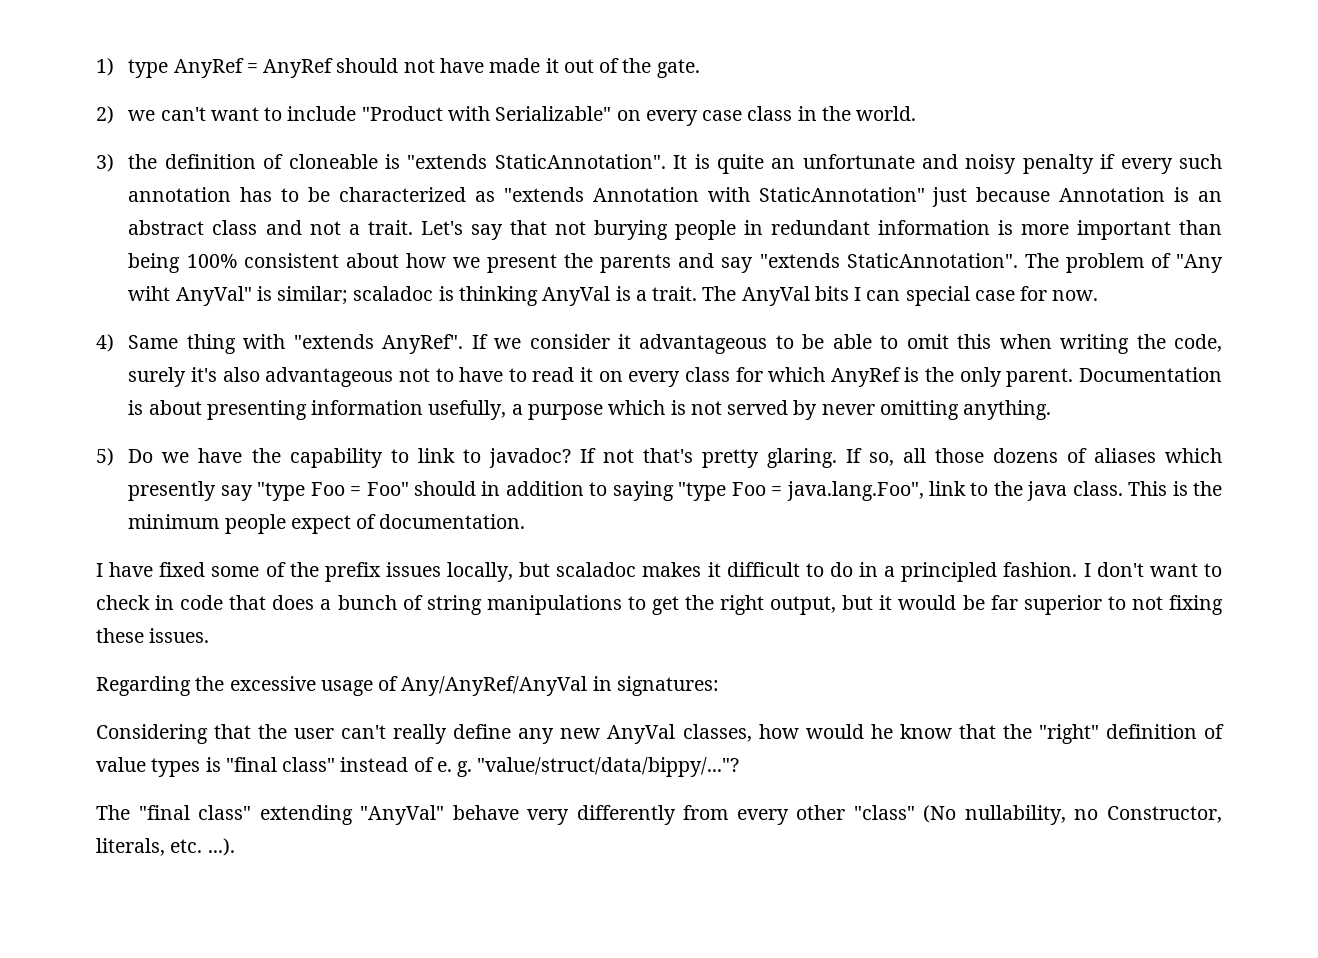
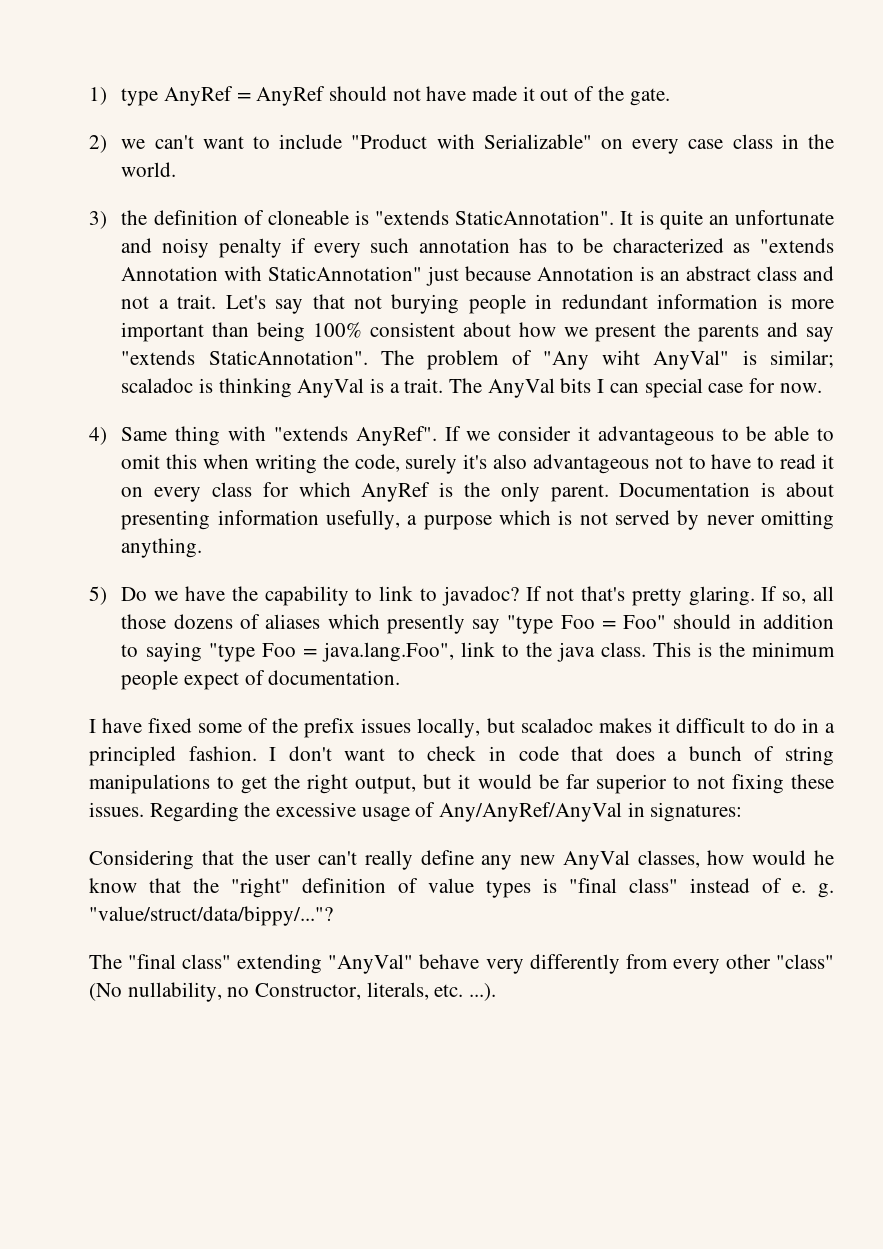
- I don't want to check in code that does a bunch of string manipulations to get the right output, but it would be far superior to not fixing these issues.
- Regarding the excessive usage of Any/AnyRef/AnyVal in signatures:
+ I don't want to check in code that does a bunch of string manipulations to get the right output, but it would be far superior to not fixing these issues. Regarding the excessive usage of Any/AnyRef/AnyVal in signatures:

